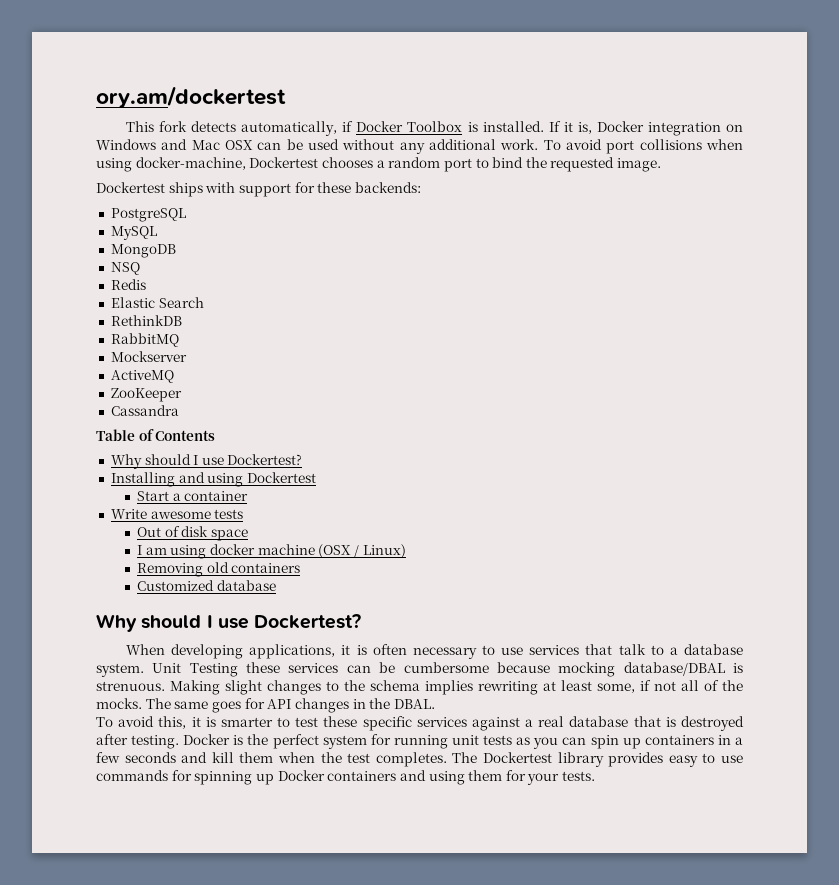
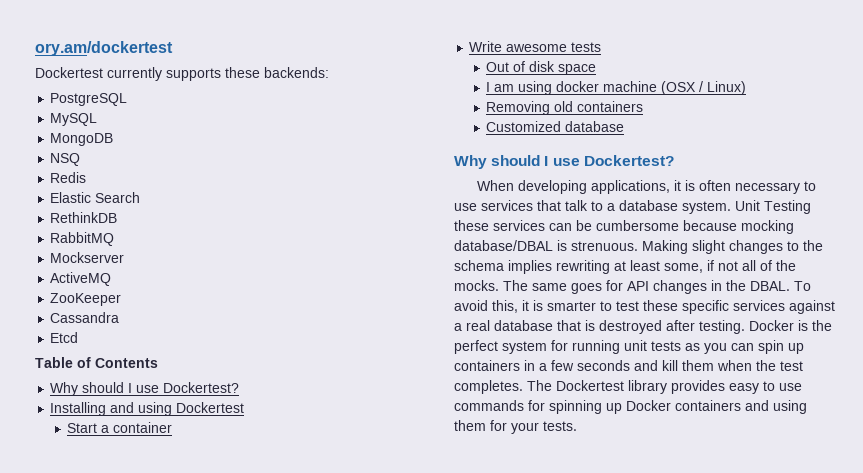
- This fork detects automatically, if Docker Toolbox is installed. If it is, Docker integration on Windows and Mac OSX can be used without any additional work. To avoid port collisions when using docker-machine, Dockertest chooses a random port to bind the requested image.
- Dockertest ships with support for these backends:
+ Dockertest currently supports these backends:
+ Etcd
- The same goes for API changes in the DBAL.
- To avoid this, it is smarter to test these specific services against a real database that is destroyed after testing.
+ The same goes for API changes in the DBAL. To avoid this, it is smarter to test these specific services against a real database that is destroyed after testing.

